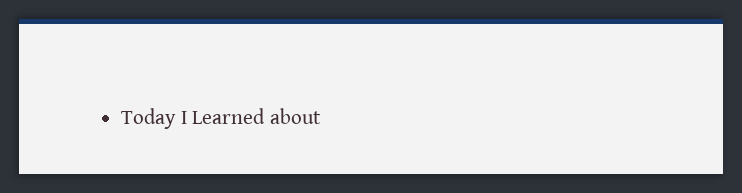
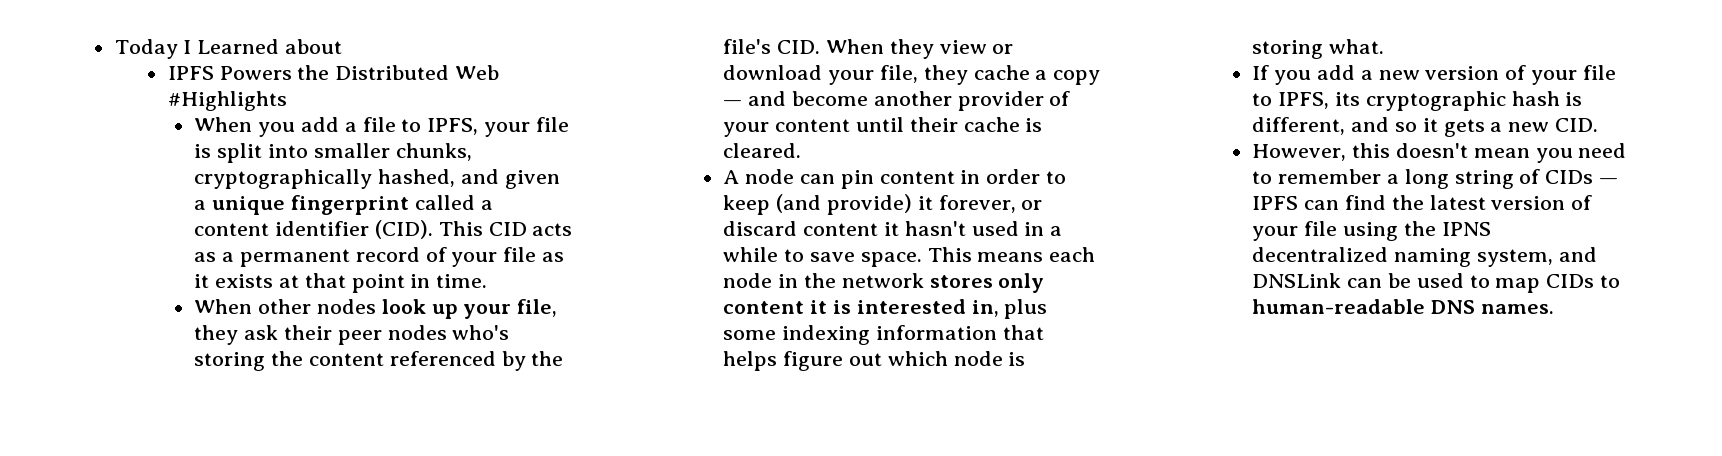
+ IPFS Powers the Distributed Web #Highlights
+ When you add a file to IPFS, your file is split into smaller chunks, cryptographically hashed, and given a unique fingerprint called a content identifier (CID). This CID acts as a permanent record of your file as it exists at that point in time.
+ When other nodes look up your file, they ask their peer nodes who's storing the content referenced by the file's CID. When they view or download your file, they cache a copy — and become another provider of your content until their cache is cleared.
+ A node can pin content in order to keep (and provide) it forever, or discard content it hasn't used in a while to save space. This means each node in the network stores only content it is interested in, plus some indexing information that helps figure out which node is storing what.
+ If you add a new version of your file to IPFS, its cryptographic hash is different, and so it gets a new CID.
+ However, this doesn't mean you need to remember a long string of CIDs — IPFS can find the latest version of your file using the IPNS decentralized naming system, and DNSLink can be used to map CIDs to human-readable DNS names.

